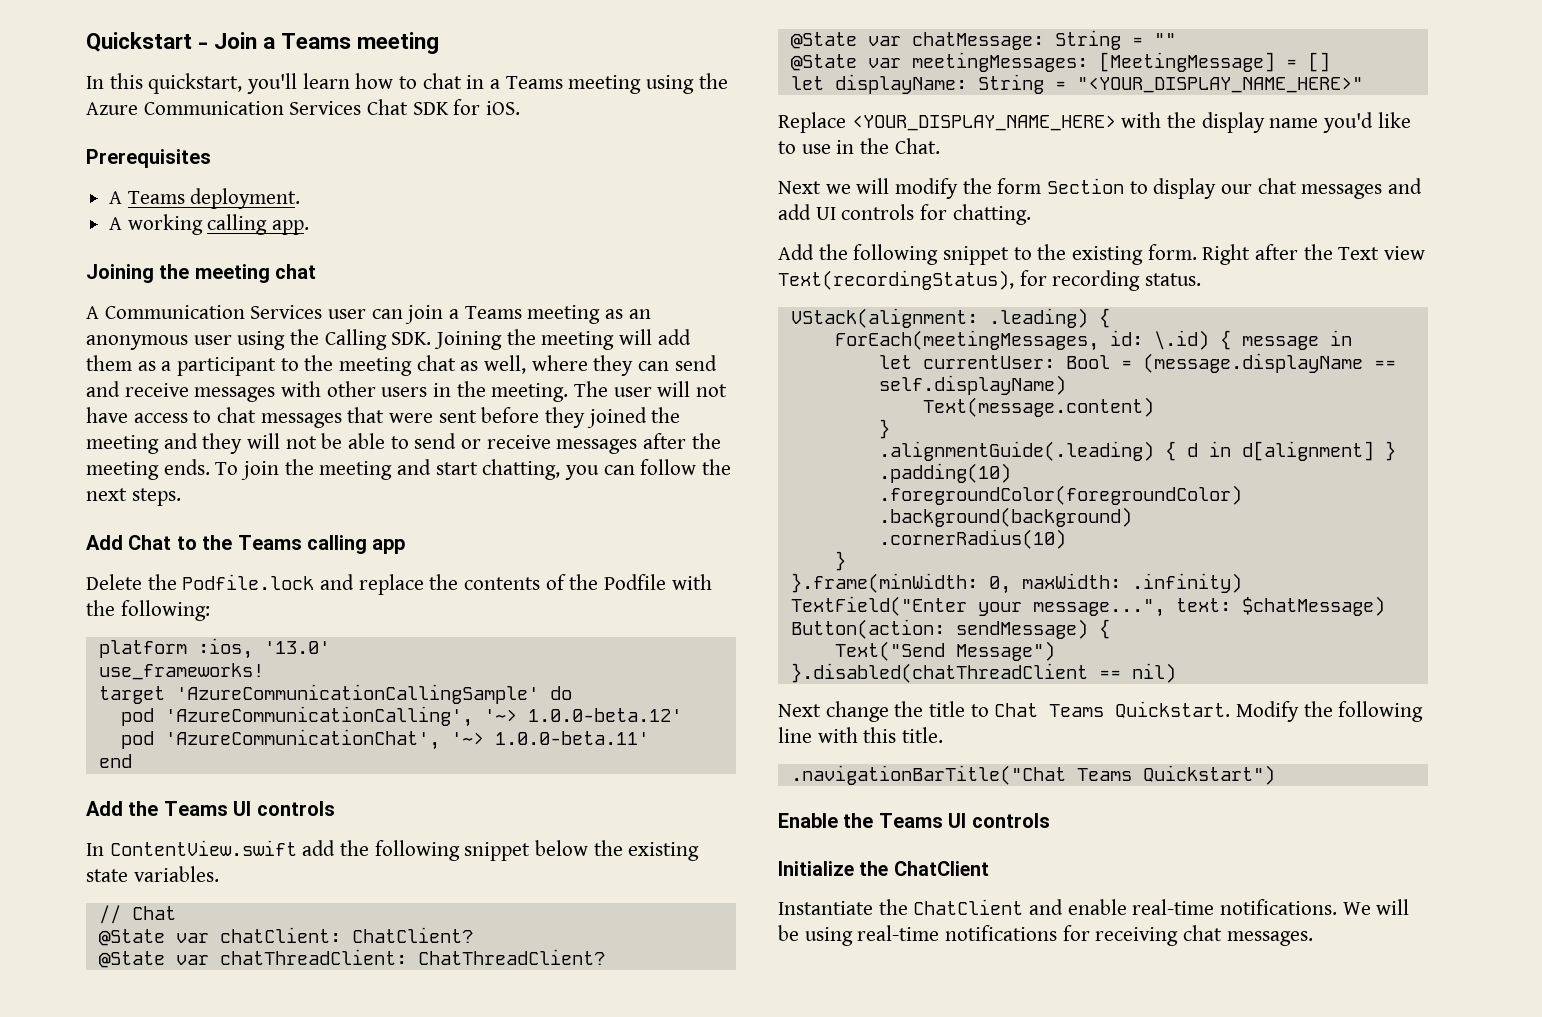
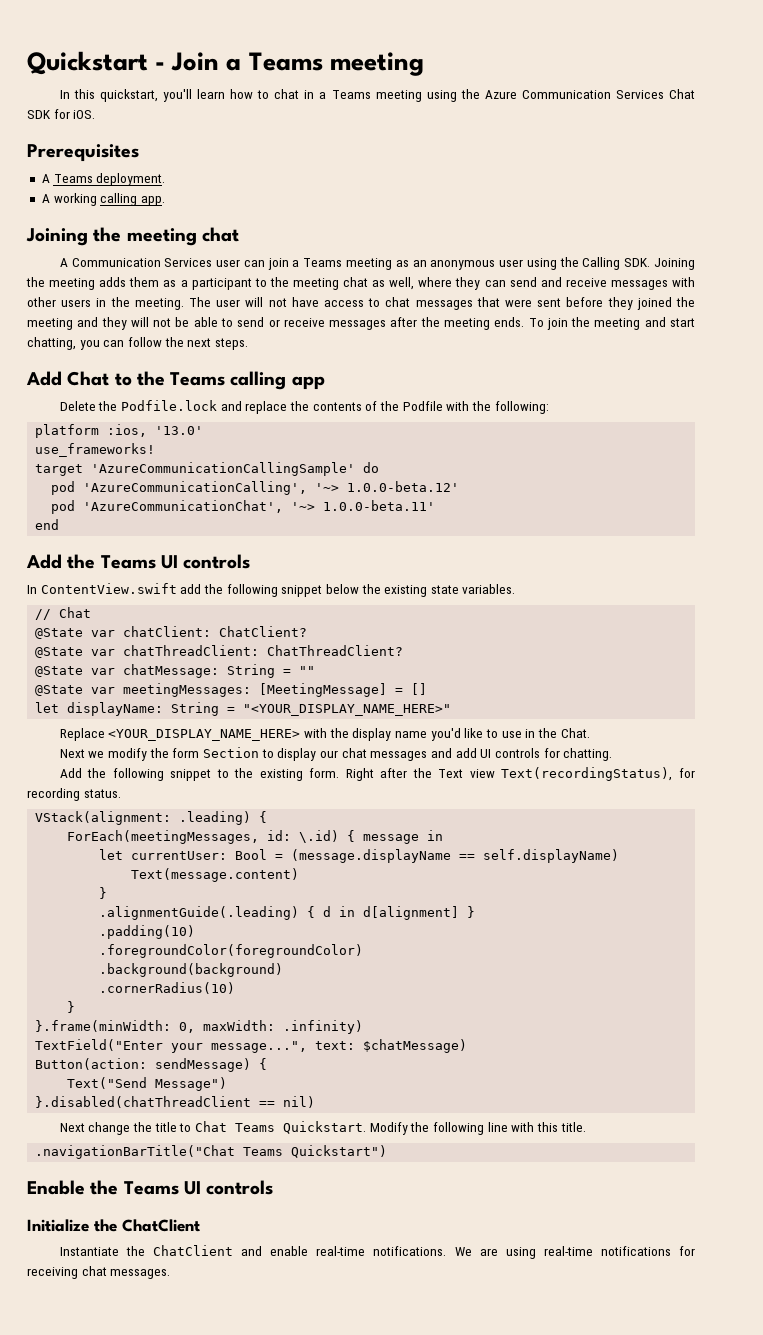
- A Communication Services user can join a Teams meeting as an anonymous user using the Calling SDK. Joining the meeting will add them as a participant to the meeting chat as well, where they can send and receive messages with other users in the meeting.
+ A Communication Services user can join a Teams meeting as an anonymous user using the Calling SDK. Joining the meeting adds them as a participant to the meeting chat as well, where they can send and receive messages with other users in the meeting.
- Next we will modify the form Section to display our chat messages and add UI controls for chatting.
+ Next we modify the form Section to display our chat messages and add UI controls for chatting.
- We will be using real-time notifications for receiving chat messages.
+ We are using real-time notifications for receiving chat messages.

